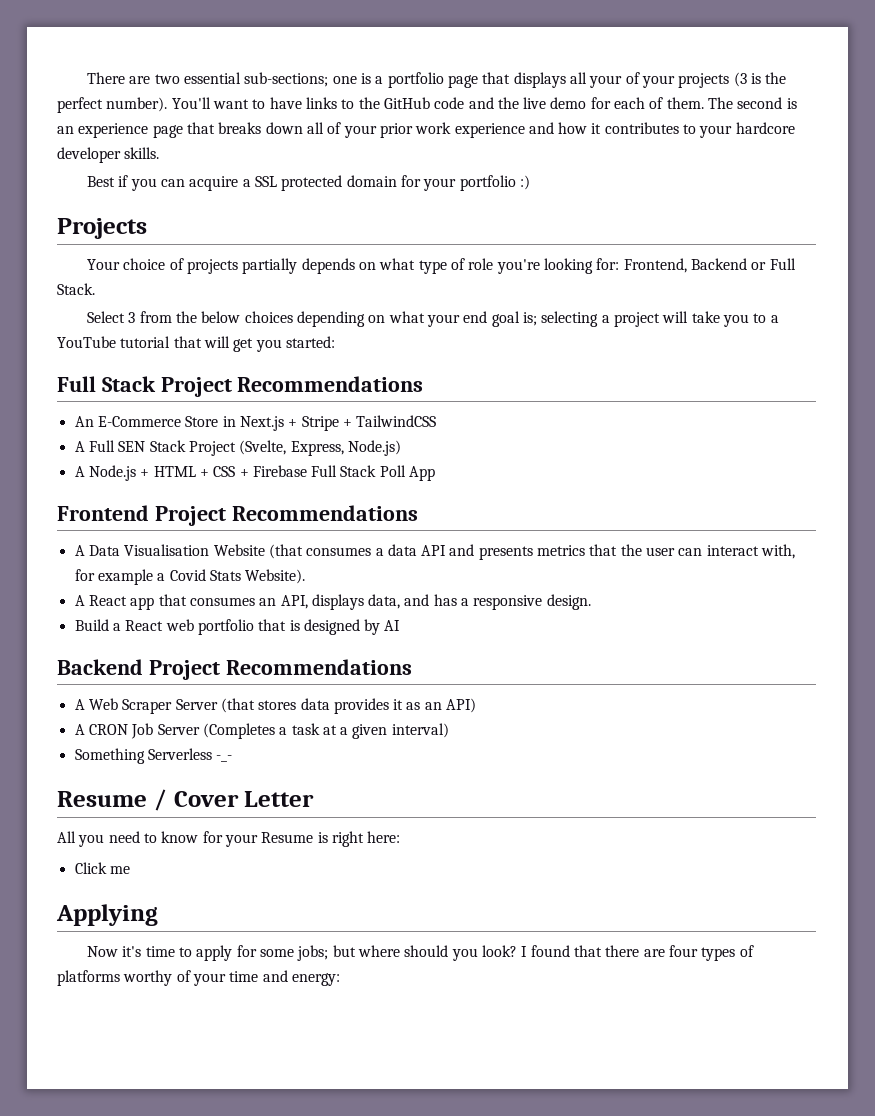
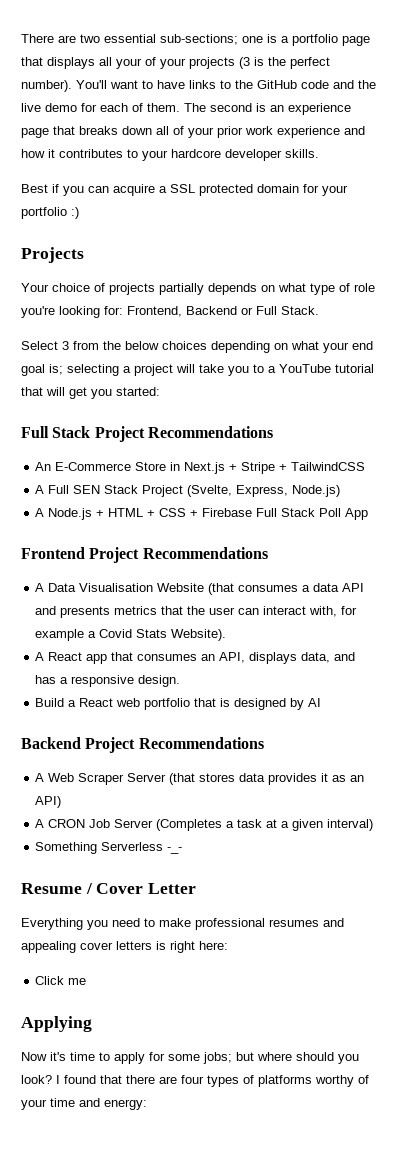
- All you need to know for your Resume is right here:
+ Everything you need to make professional resumes and appealing cover letters is right here:

